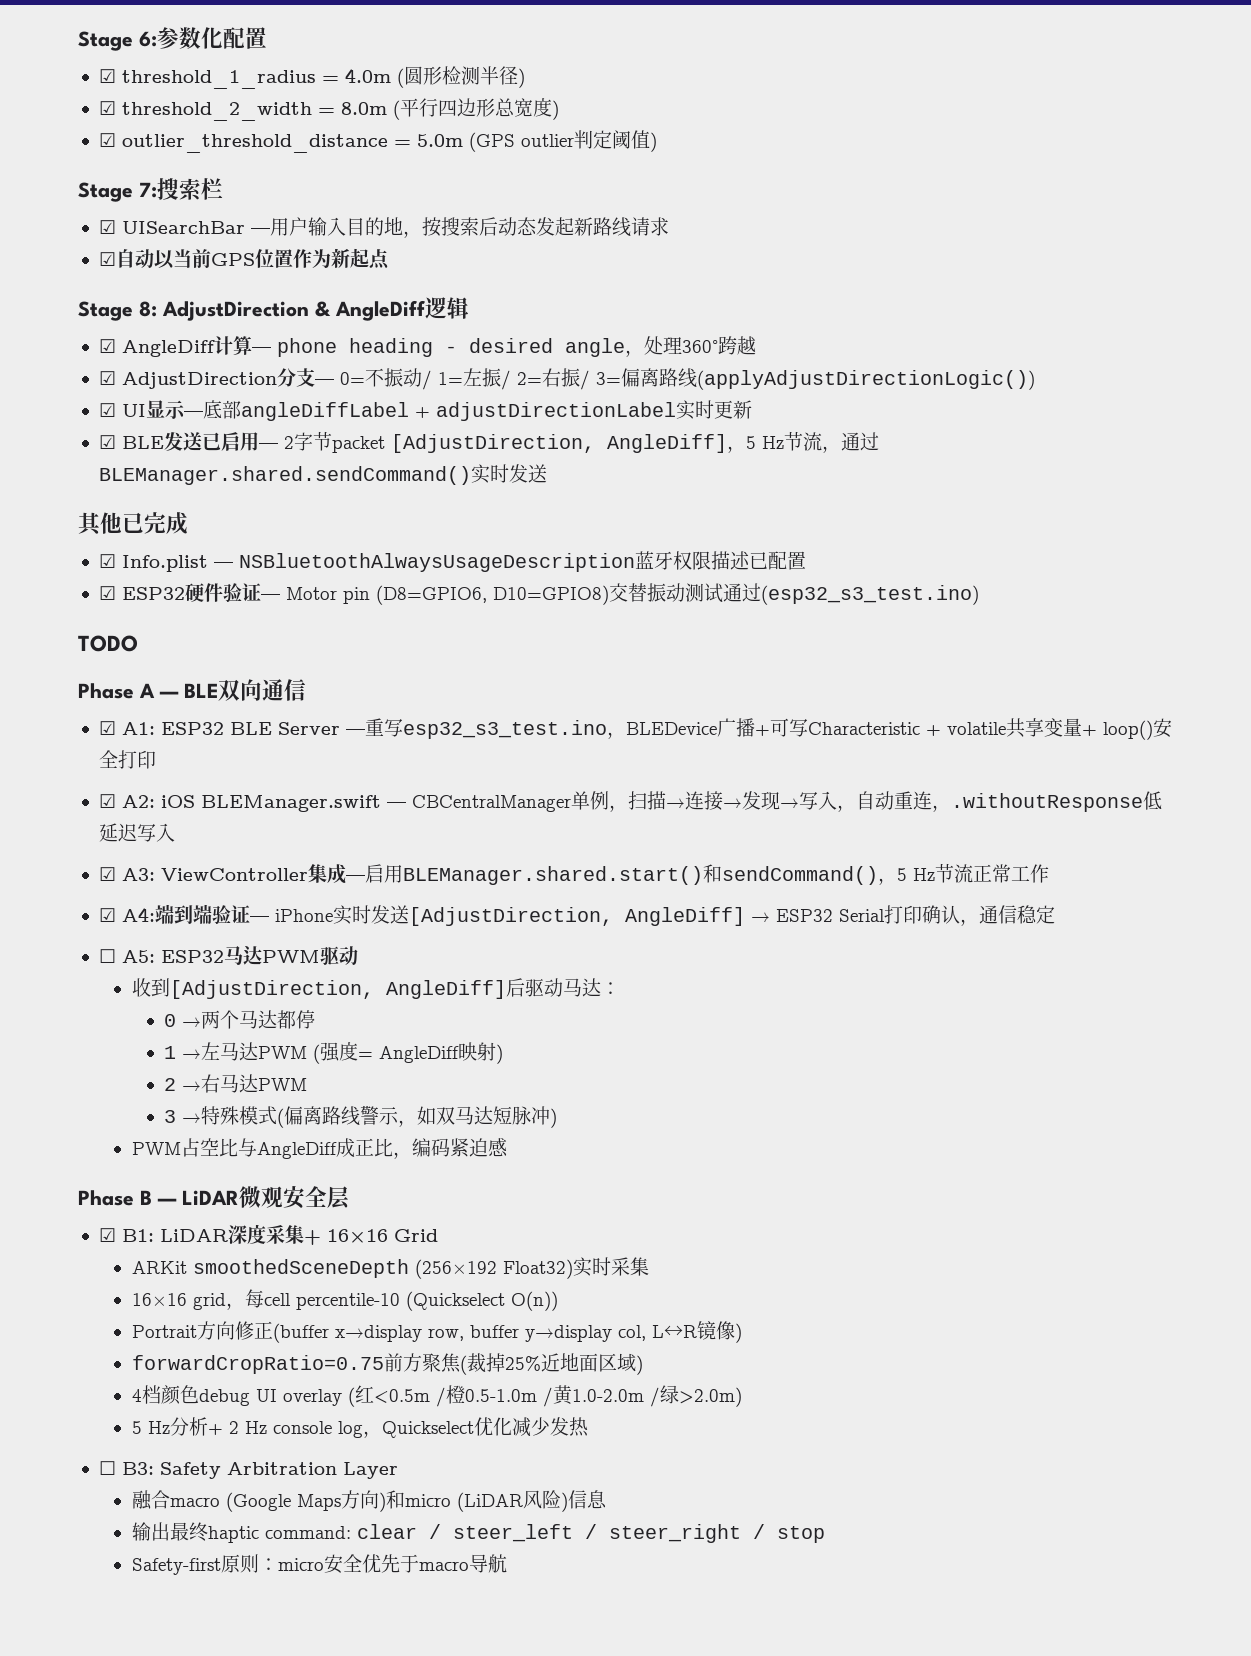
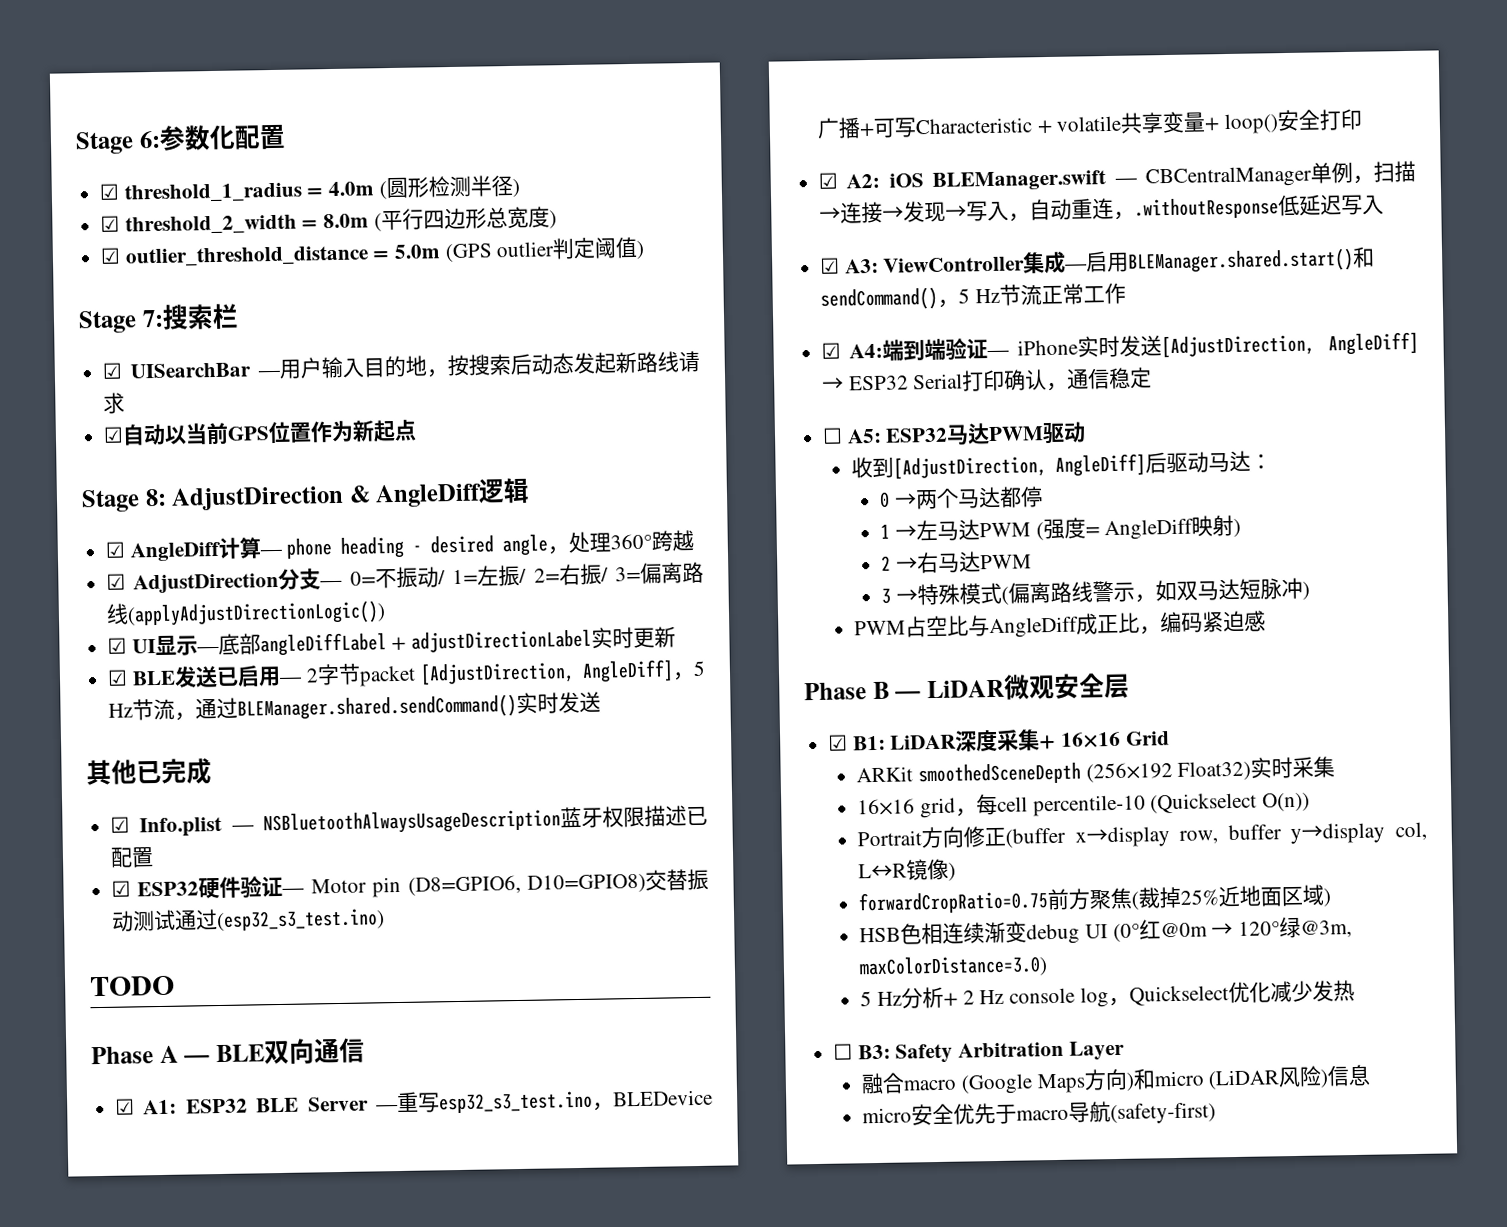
- 4档颜色debug UI overlay (红<0.5m /橙0.5-1.0m /黄1.0-2.0m /绿>2.0m)
+ HSB色相连续渐变debug UI (0°红@0m → 120°绿@3m, maxColorDistance=3.0)
- 输出最终haptic command: clear / steer_left / steer_right / stop
- Safety-first原则：micro安全优先于macro导航
+ micro安全优先于macro导航(safety-first)

